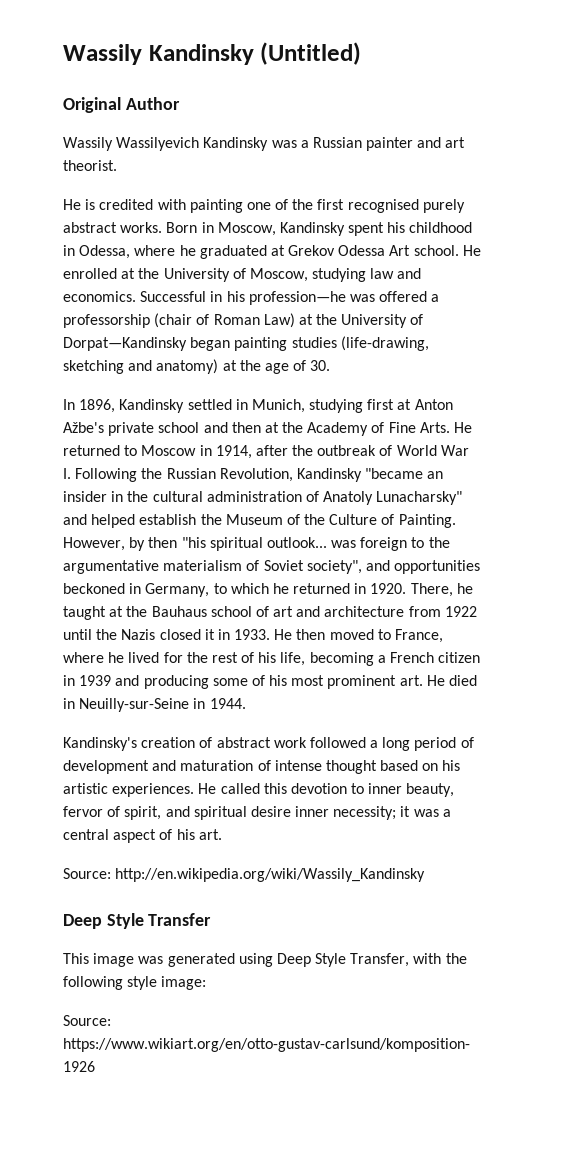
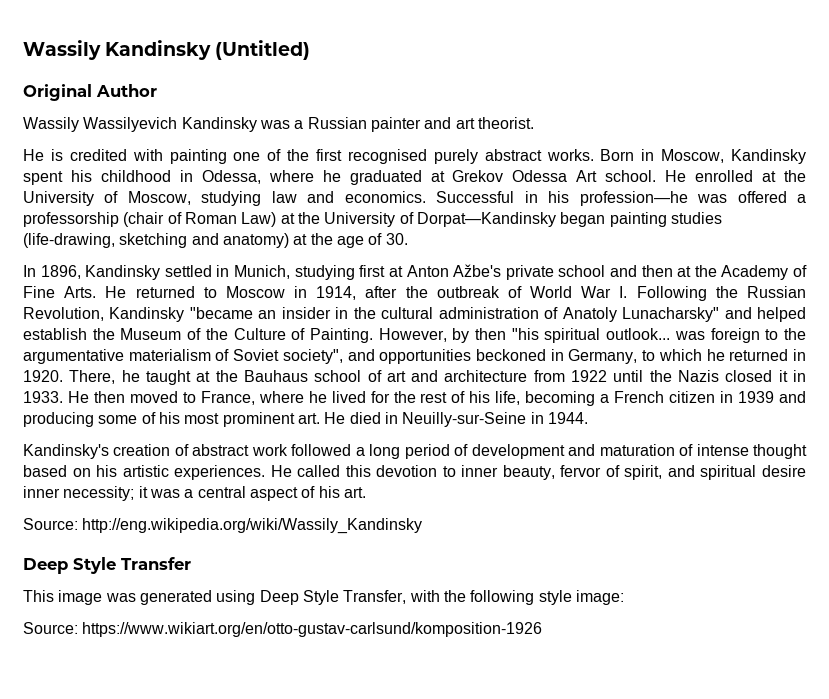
- Source: http://en.wikipedia.org/wiki/Wassily_Kandinsky
+ Source: http://eng.wikipedia.org/wiki/Wassily_Kandinsky

